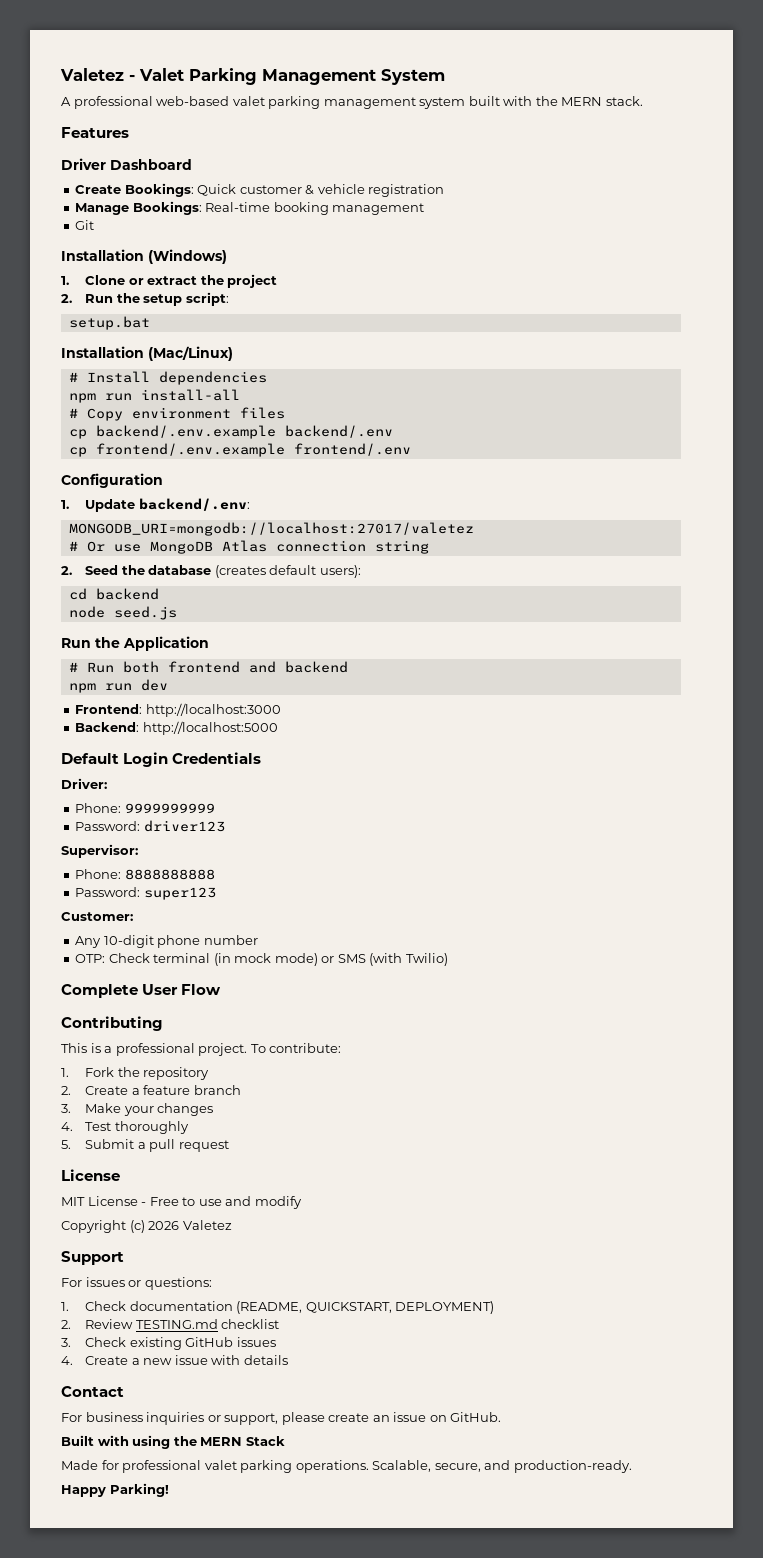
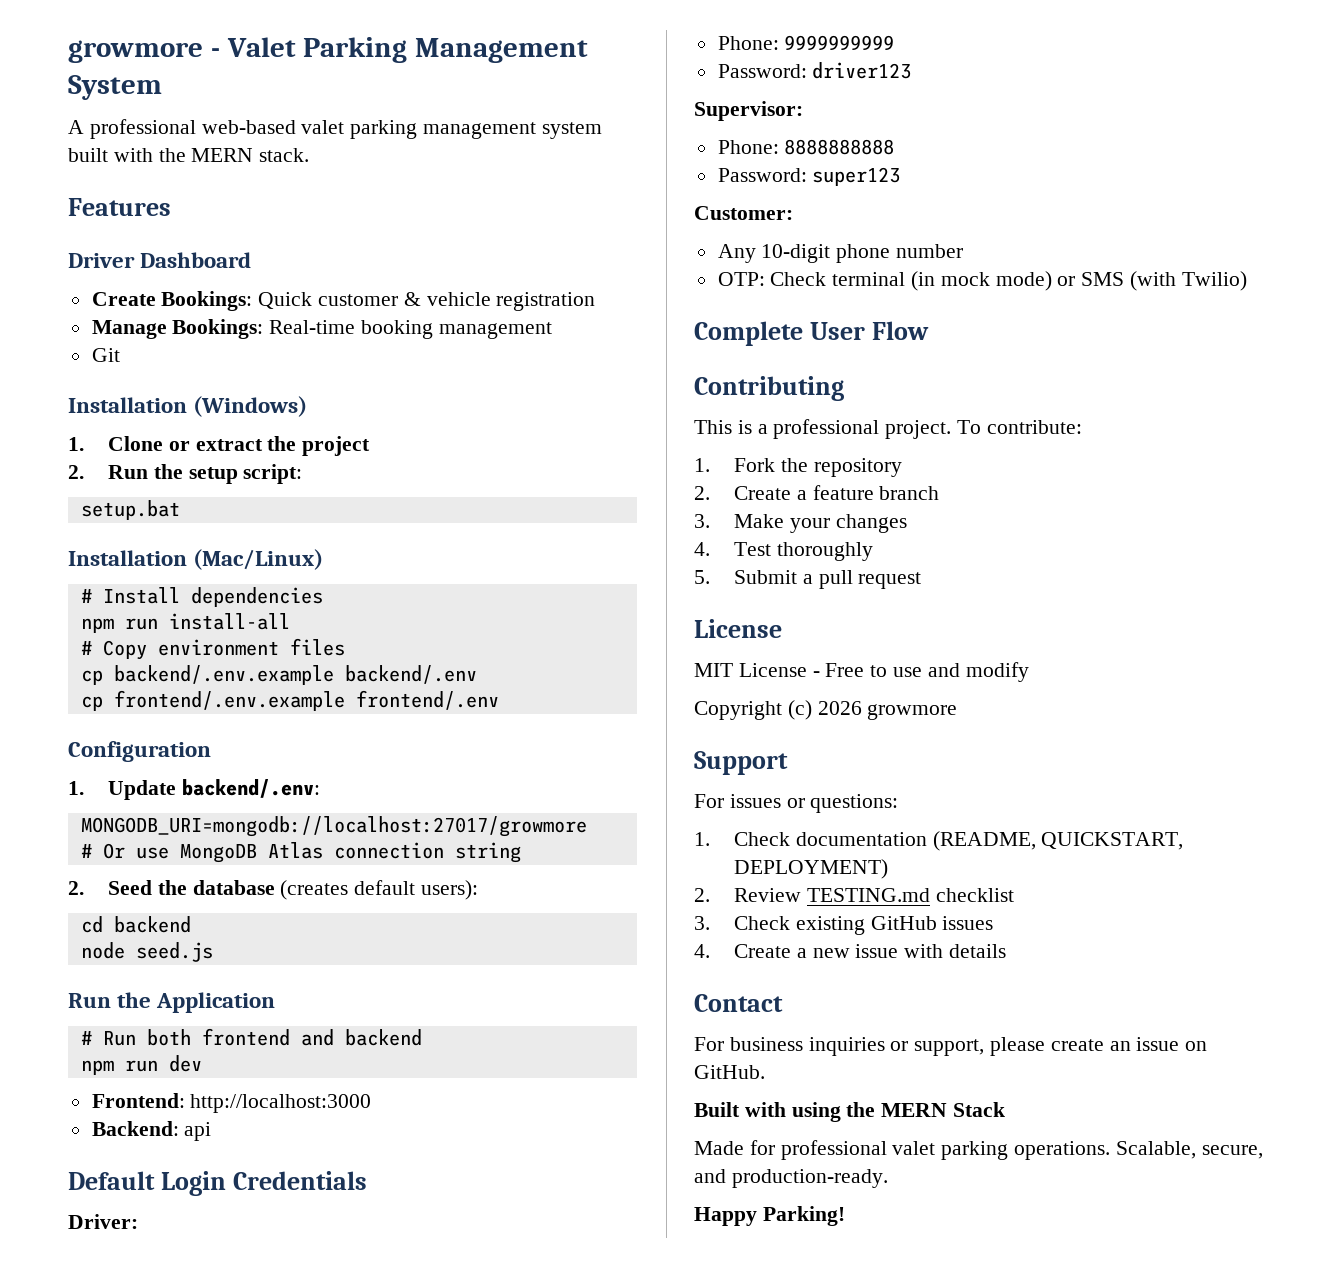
- Valetez - Valet Parking Management System
+ growmore - Valet Parking Management System
- MONGODB_URI=mongodb://localhost:27017/valetez
+ MONGODB_URI=mongodb://localhost:27017/growmore
- Backend: http://localhost:5000
+ Backend: api
- Copyright (c) 2026 Valetez
+ Copyright (c) 2026 growmore

